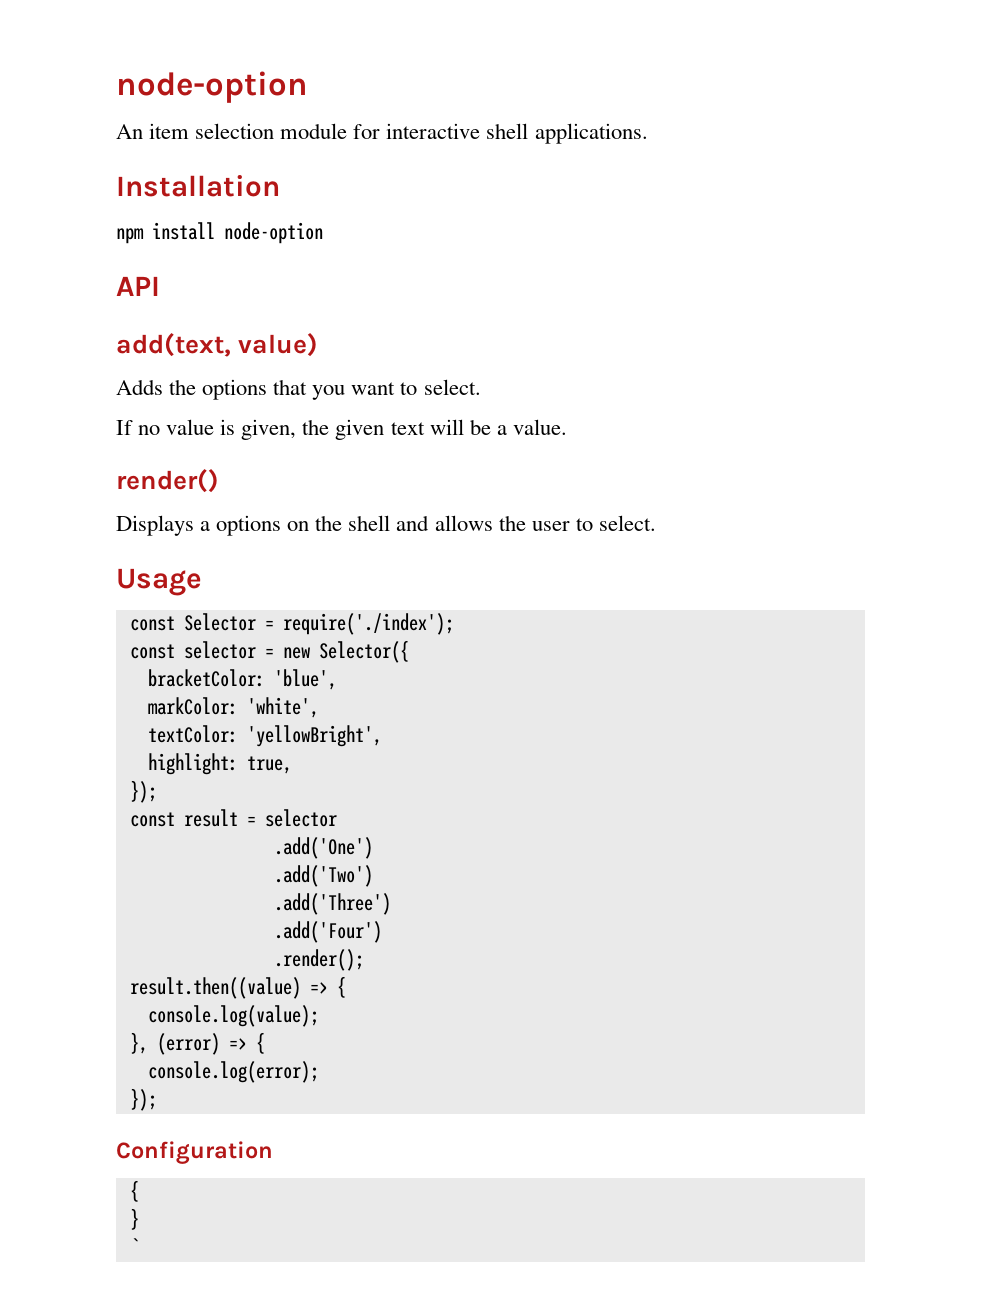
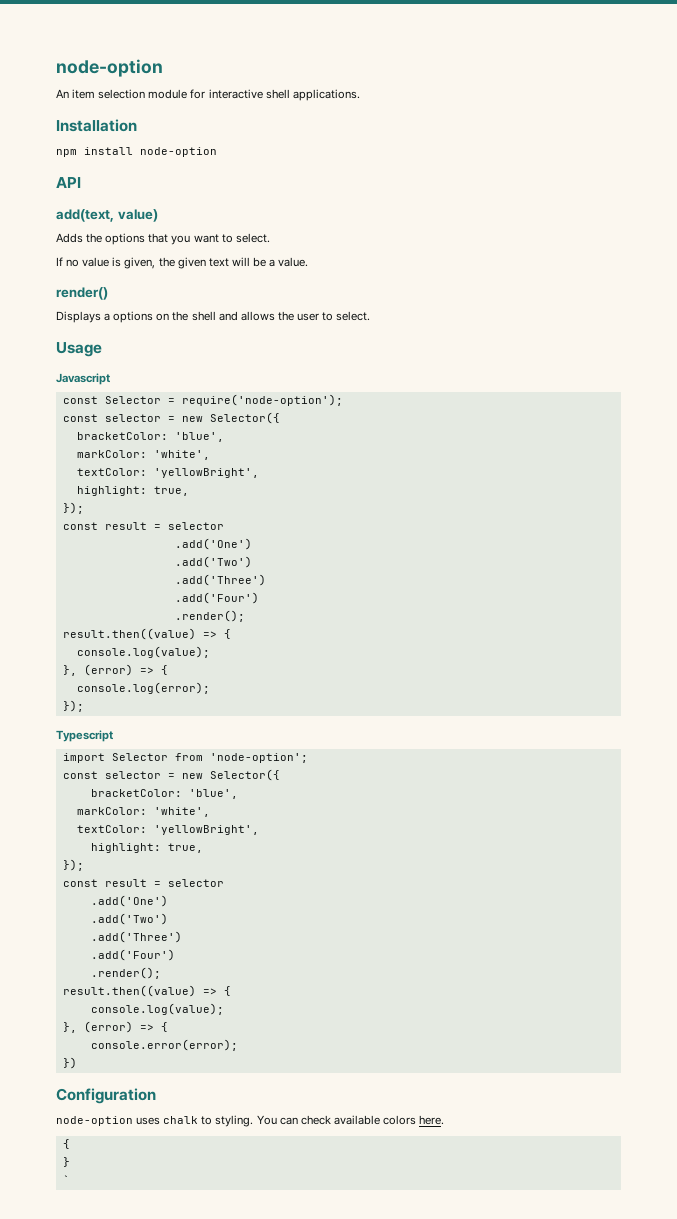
+ Javascript
- const Selector = require('./index');
+ const Selector = require('node-option');
+ Typescript
+ import Selector from 'node-option';
+ const selector = new Selector({
+ bracketColor: 'blue',
+ markColor: 'white',
+ textColor: 'yellowBright',
+ highlight: true,
+ });
+ const result = selector
+ .add('One')
+ .add('Two')
+ .add('Three')
+ .add('Four')
+ .render();
+ result.then((value) => {
+ console.log(value);
+ }, (error) => {
+ console.error(error);
+ })
  Configuration
+ node-option uses chalk to styling. You can check available colors here.

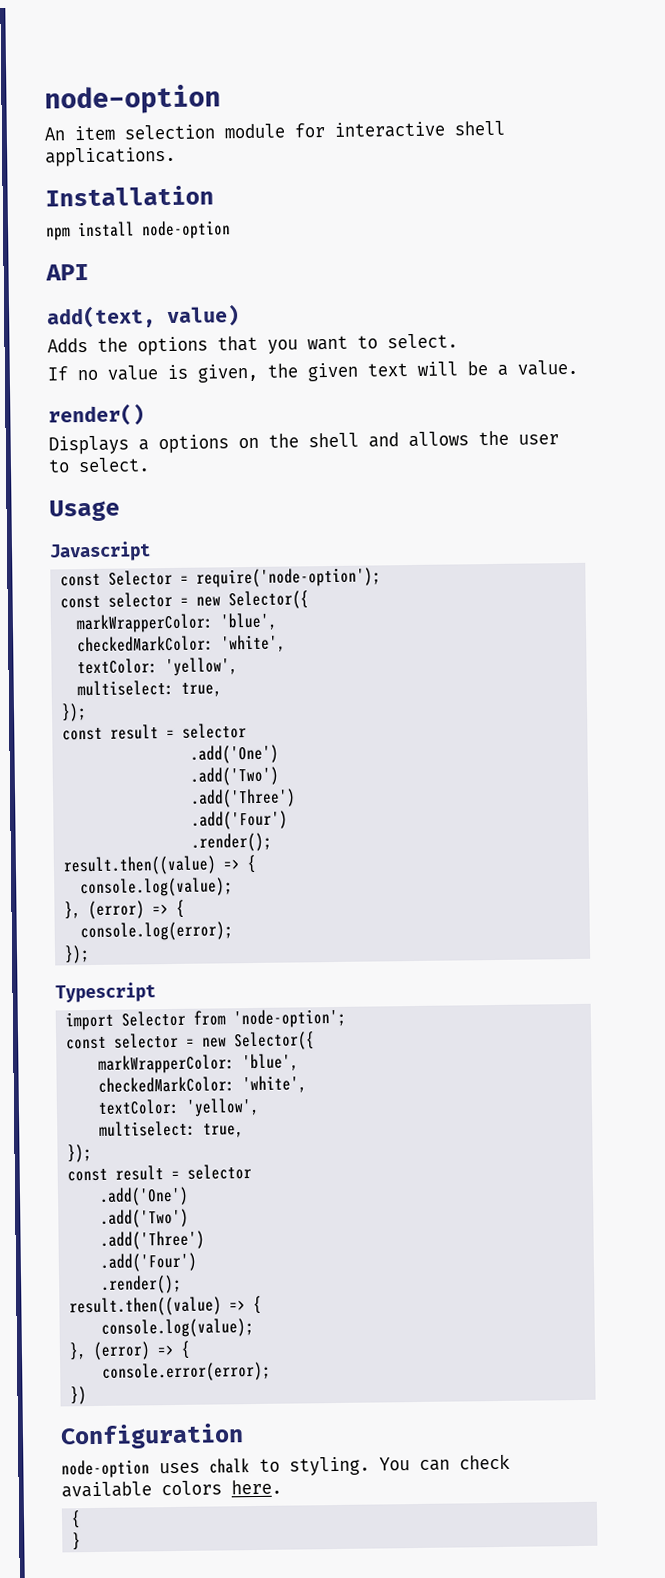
  const Selector = require('node-option');
  const selector = new Selector({
- bracketColor: 'blue',
- markColor: 'white',
- textColor: 'yellowBright',
- highlight: true,
+ markWrapperColor: 'blue',
+ checkedMarkColor: 'white',
+ textColor: 'yellow',
+ multiselect: true,
  import Selector from 'node-option';
  const selector = new Selector({
- bracketColor: 'blue',
- markColor: 'white',
- textColor: 'yellowBright',
- highlight: true,
+ markWrapperColor: 'blue',
+ checkedMarkColor: 'white',
+ textColor: 'yellow',
+ multiselect: true,
- `

